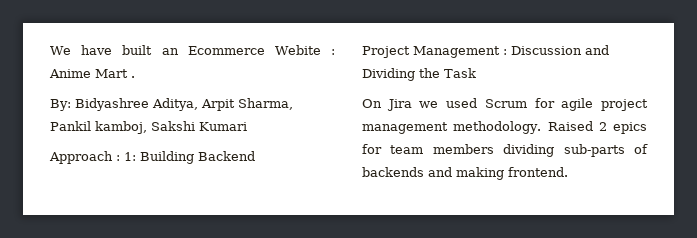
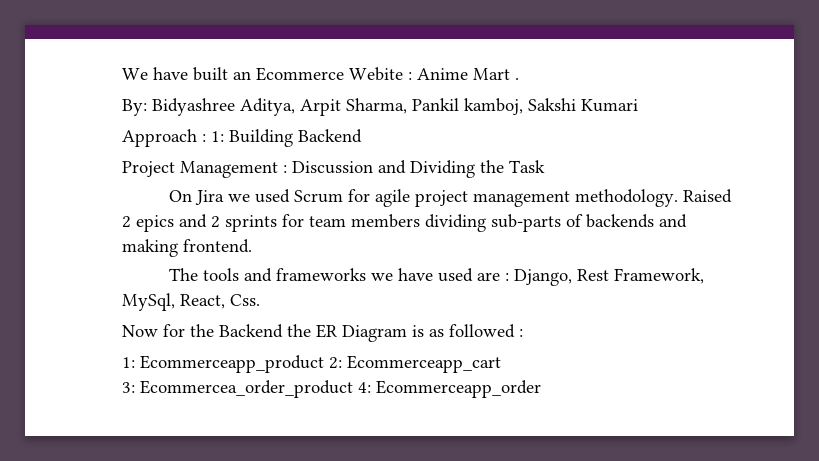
- Raised 2 epics for team members dividing sub-parts of backends and making frontend.
+ Raised 2 epics and 2 sprints for team members dividing sub-parts of backends and making frontend.
+ The tools and frameworks we have used are : Django, Rest Framework, MySql, React, Css.
+ Now for the Backend the ER Diagram is as followed :
+ 1: Ecommerceapp_product 2: Ecommerceapp_cart
+ 3: Ecommercea_order_product 4: Ecommerceapp_order

